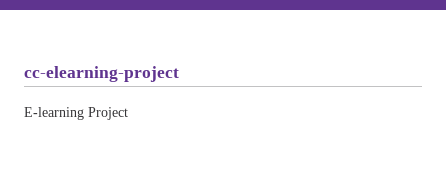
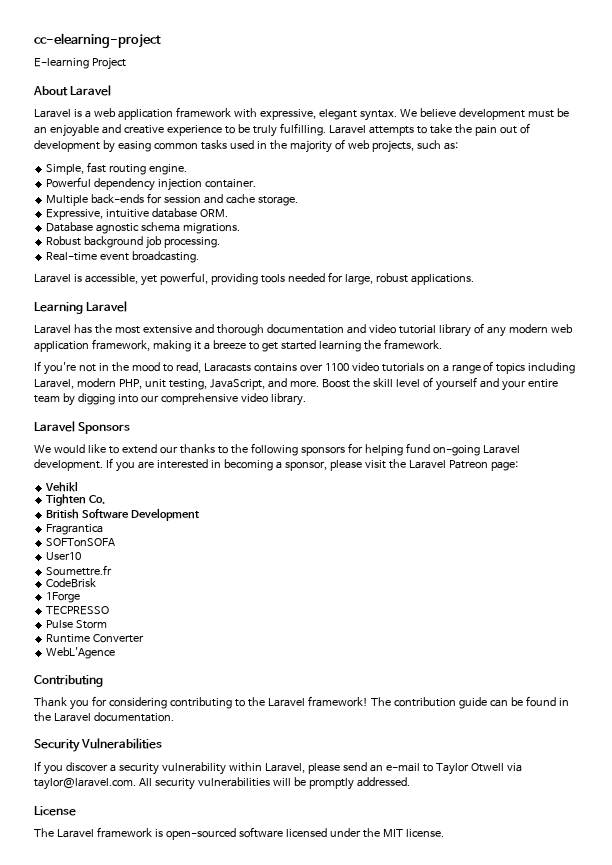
+ About Laravel
+ Laravel is a web application framework with expressive, elegant syntax. We believe development must be an enjoyable and creative experience to be truly fulfilling. Laravel attempts to take the pain out of development by easing common tasks used in the majority of web projects, such as:
+ Simple, fast routing engine.
+ Powerful dependency injection container.
+ Multiple back-ends for session and cache storage.
+ Expressive, intuitive database ORM.
+ Database agnostic schema migrations.
+ Robust background job processing.
+ Real-time event broadcasting.
+ Laravel is accessible, yet powerful, providing tools needed for large, robust applications.
+ Learning Laravel
+ Laravel has the most extensive and thorough documentation and video tutorial library of any modern web application framework, making it a breeze to get started learning the framework.
+ If you're not in the mood to read, Laracasts contains over 1100 video tutorials on a range of topics including Laravel, modern PHP, unit testing, JavaScript, and more. Boost the skill level of yourself and your entire team by digging into our comprehensive video library.
+ Laravel Sponsors
+ We would like to extend our thanks to the following sponsors for helping fund on-going Laravel development. If you are interested in becoming a sponsor, please visit the Laravel Patreon page:
+ Vehikl
+ Tighten Co.
+ British Software Development
+ Fragrantica
+ SOFTonSOFA
+ User10
+ Soumettre.fr
+ CodeBrisk
+ 1Forge
+ TECPRESSO
+ Pulse Storm
+ Runtime Converter
+ WebL'Agence
+ Contributing
+ Thank you for considering contributing to the Laravel framework! The contribution guide can be found in the Laravel documentation.
+ Security Vulnerabilities
+ If you discover a security vulnerability within Laravel, please send an e-mail to Taylor Otwell via taylor@laravel.com. All security vulnerabilities will be promptly addressed.
+ License
+ The Laravel framework is open-sourced software licensed under the MIT license.

